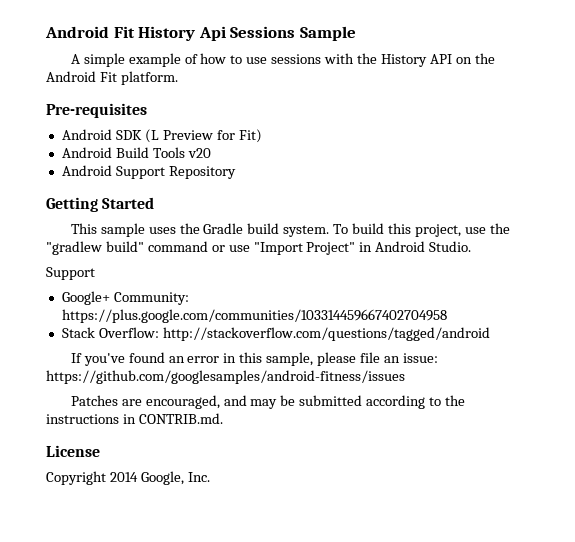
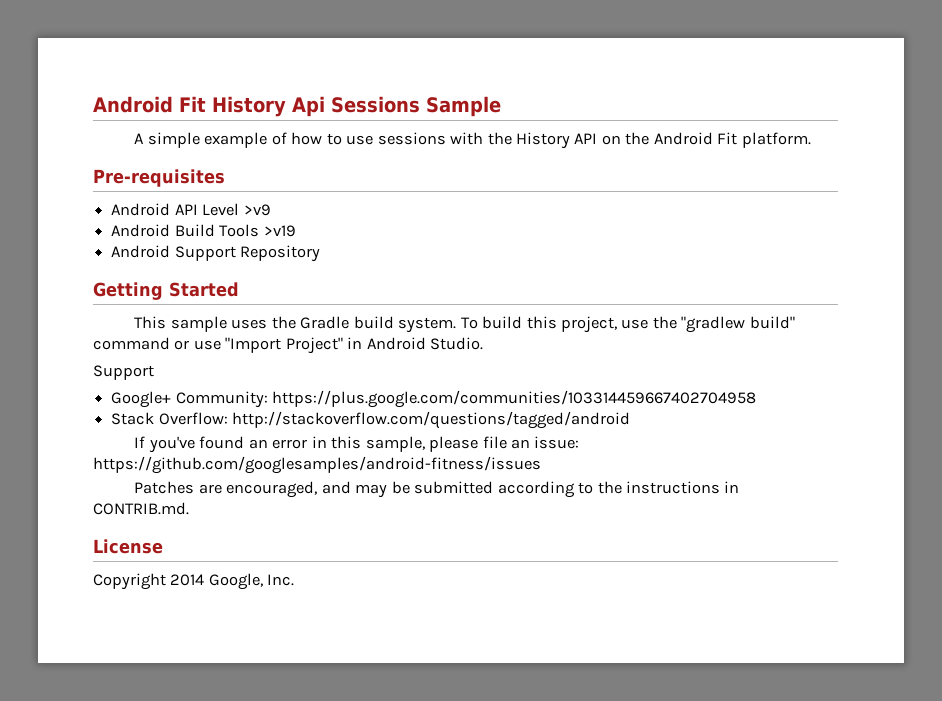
- Android SDK (L Preview for Fit)
+ Android API Level >v9
- Android Build Tools v20
+ Android Build Tools >v19

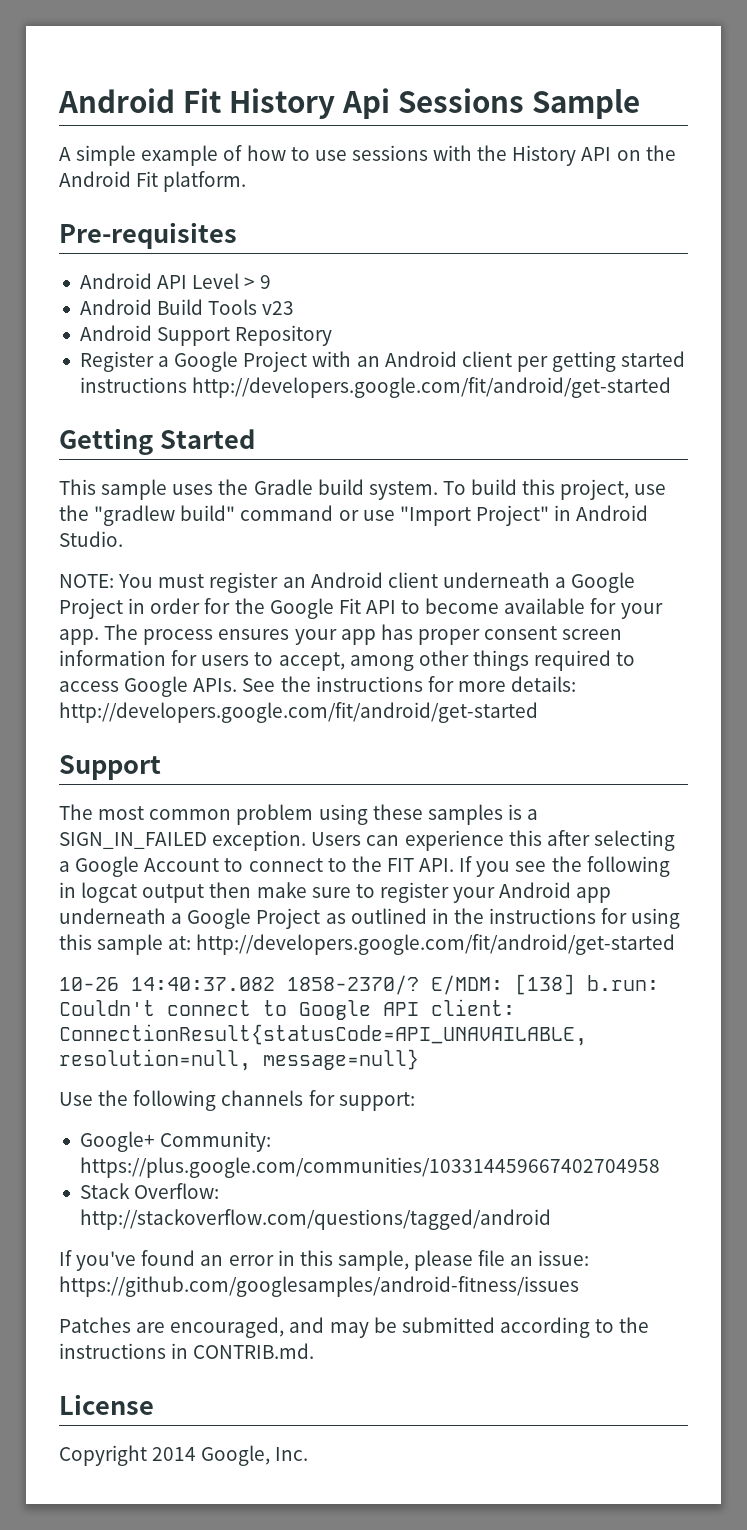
- Android API Level >v9
+ Android API Level > 9
- Android Build Tools >v19
+ Android Build Tools v23
+ Register a Google Project with an Android client per getting started instructions http://developers.google.com/fit/android/get-started
  To build this project, use the "gradlew build" command or use "Import Project" in Android Studio.
+ NOTE: You must register an Android client underneath a Google Project in order for the Google Fit API to become available for your app. The process ensures your app has proper consent screen information for users to accept, among other things required to access Google APIs. See the instructions for more details: http://developers.google.com/fit/android/get-started
  Support
+ The most common problem using these samples is a SIGN_IN_FAILED exception. Users can experience this after selecting a Google Account to connect to the FIT API. If you see the following in logcat output then make sure to register your Android app underneath a Google Project as outlined in the instructions for using this sample at: http://developers.google.com/fit/android/get-started
+ 10-26 14:40:37.082 1858-2370/? E/MDM: [138] b.run: Couldn't connect to Google API client: ConnectionResult{statusCode=API_UNAVAILABLE, resolution=null, message=null}
+ Use the following channels for support:

